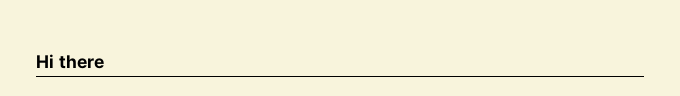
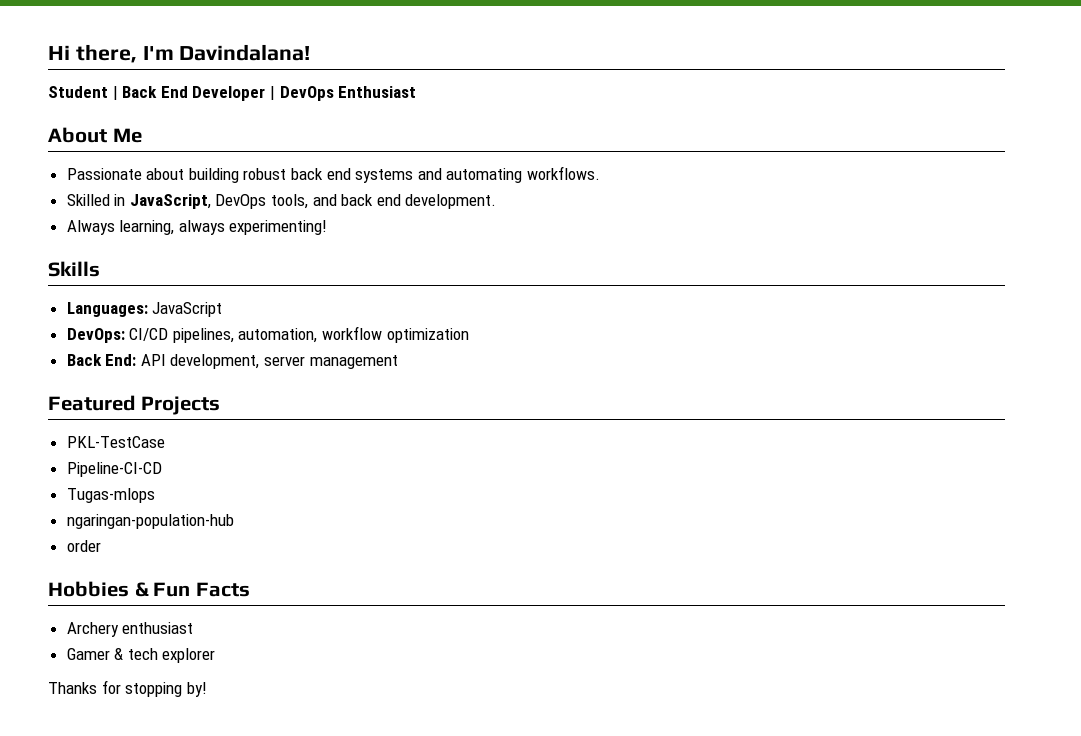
- Hi there
+ Hi there, I'm Davindalana!
+ Student | Back End Developer | DevOps Enthusiast
+ About Me
+ Passionate about building robust back end systems and automating workflows.
+ Skilled in JavaScript, DevOps tools, and back end development.
+ Always learning, always experimenting!
+ Skills
+ Languages: JavaScript
+ DevOps: CI/CD pipelines, automation, workflow optimization
+ Back End: API development, server management
+ Featured Projects
+ PKL-TestCase
+ Pipeline-CI-CD
+ Tugas-mlops
+ ngaringan-population-hub
+ order
+ Hobbies & Fun Facts
+ Archery enthusiast
+ Gamer & tech explorer
+ Thanks for stopping by!

